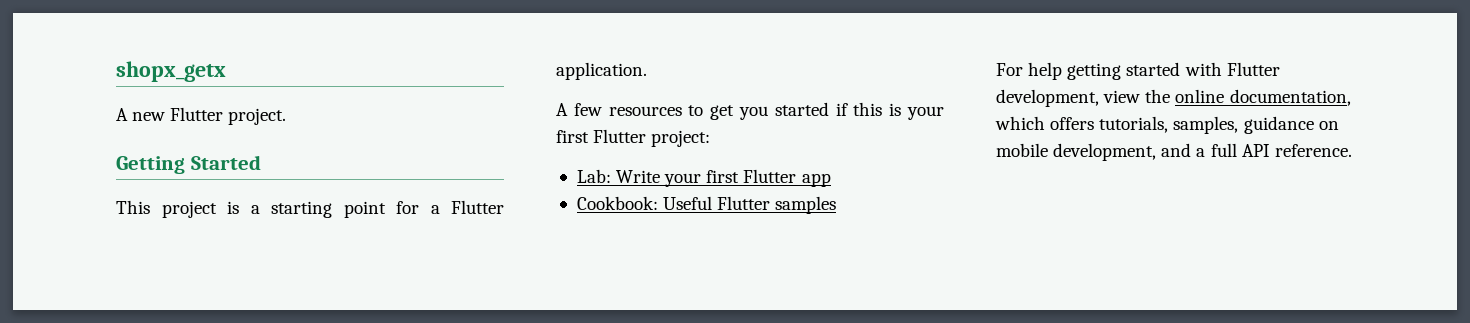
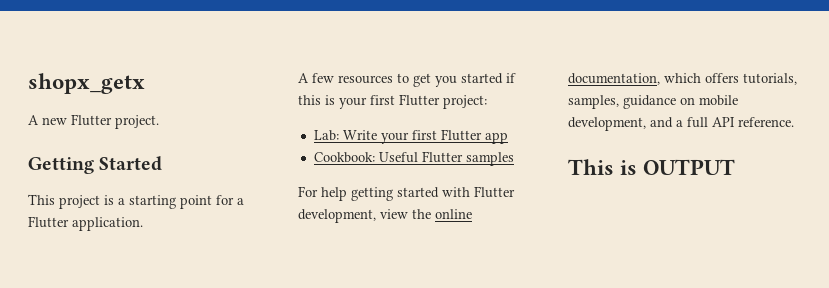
+ This is OUTPUT

